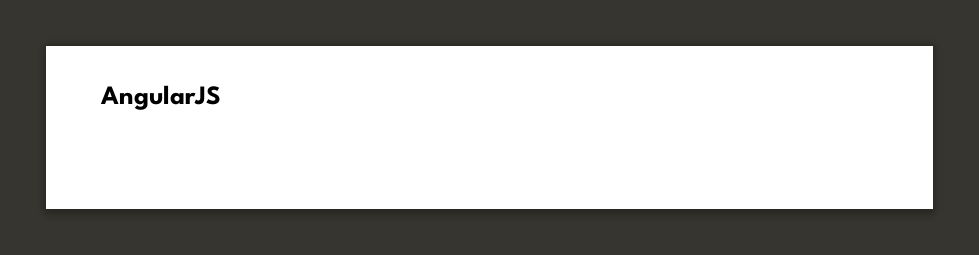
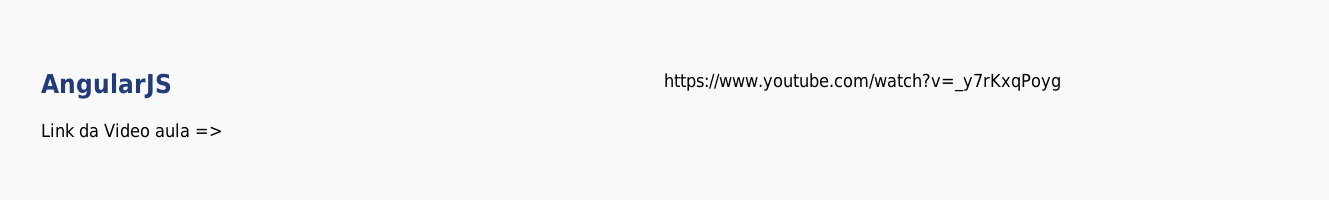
+ Link da Video aula => https://www.youtube.com/watch?v=_y7rKxqPoyg

